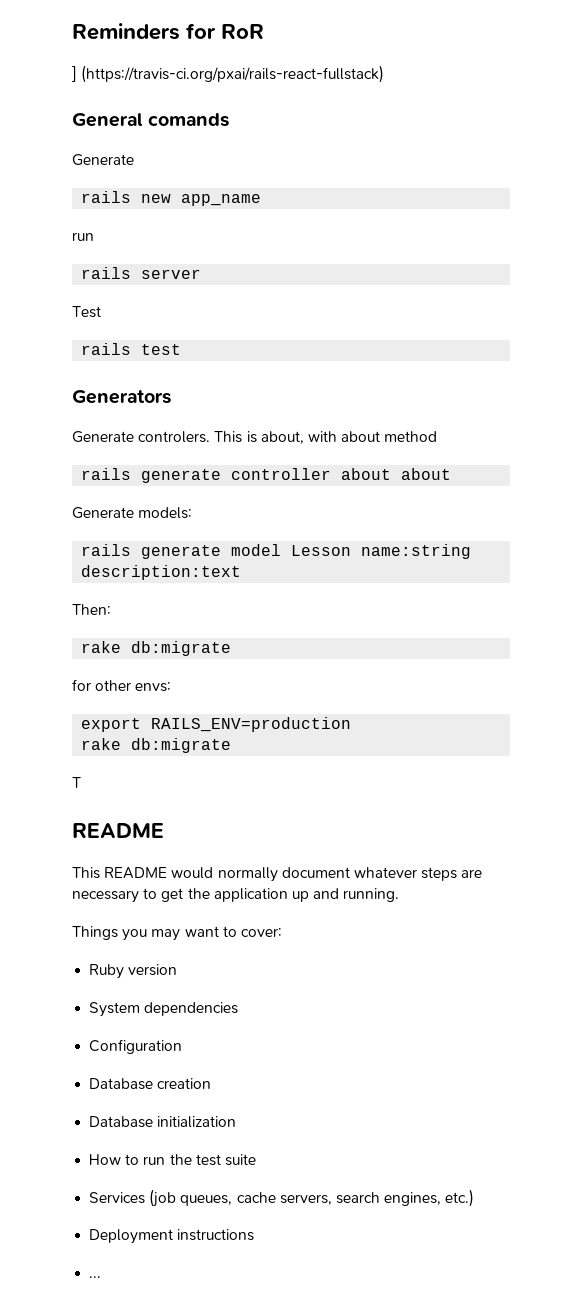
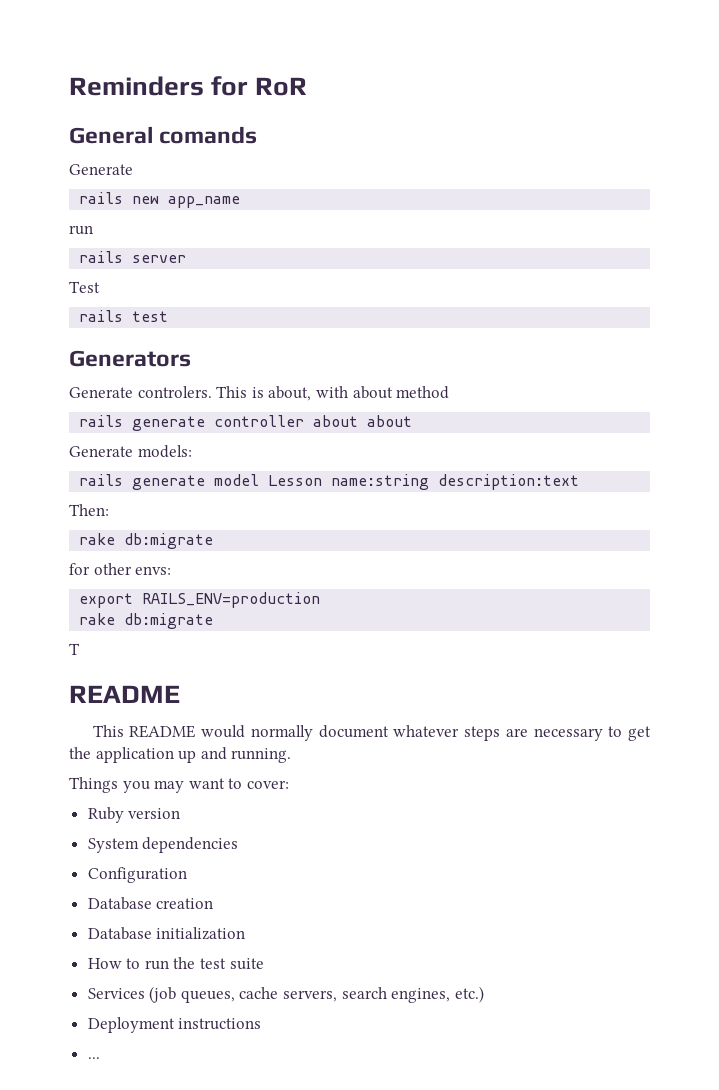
- ] (https://travis-ci.org/pxai/rails-react-fullstack)

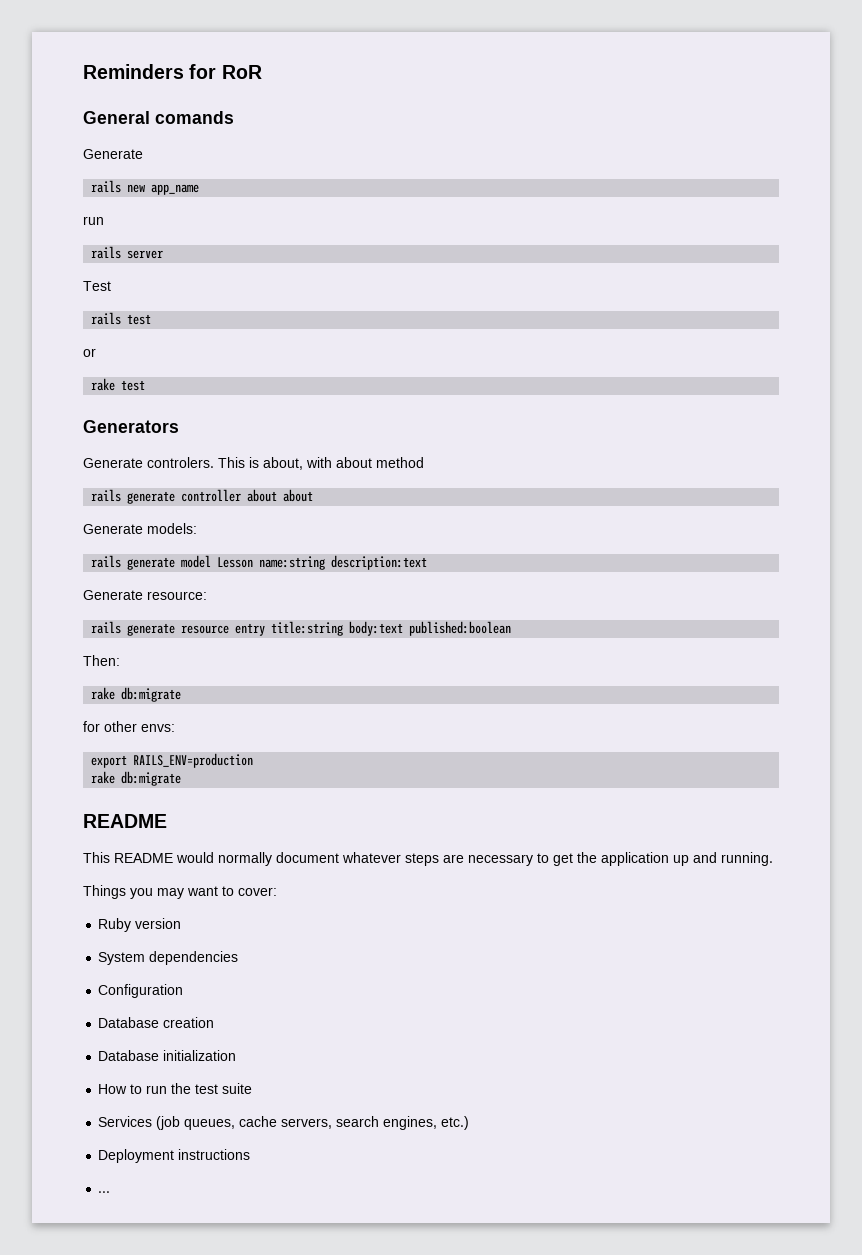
+ or
+ rake test
+ Generate resource:
+ rails generate resource entry title:string body:text published:boolean
- T

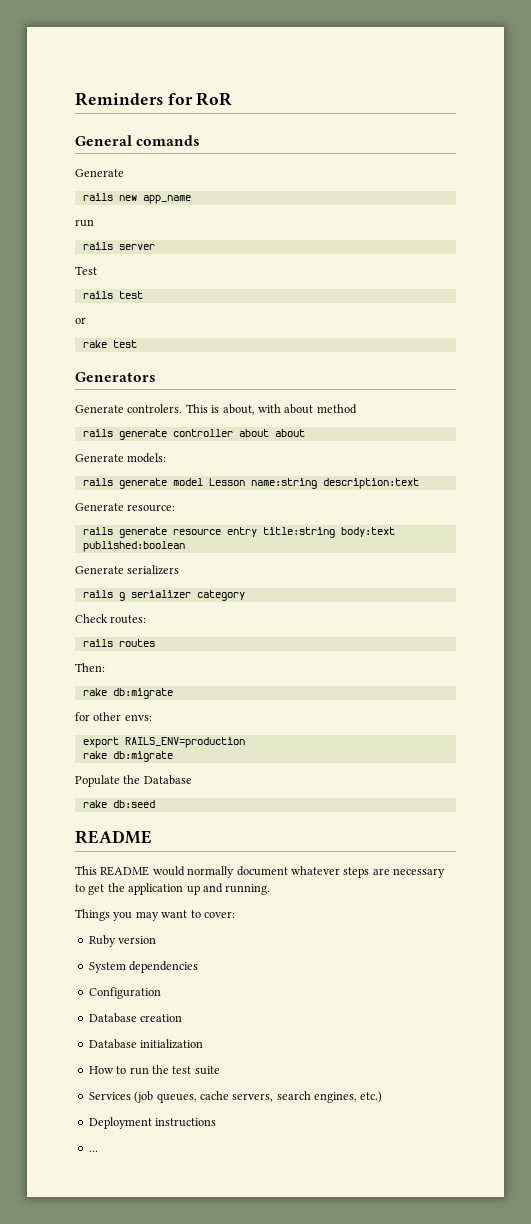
+ Generate serializers
+ rails g serializer category
+ Check routes:
+ rails routes
+ Populate the Database
+ rake db:seed

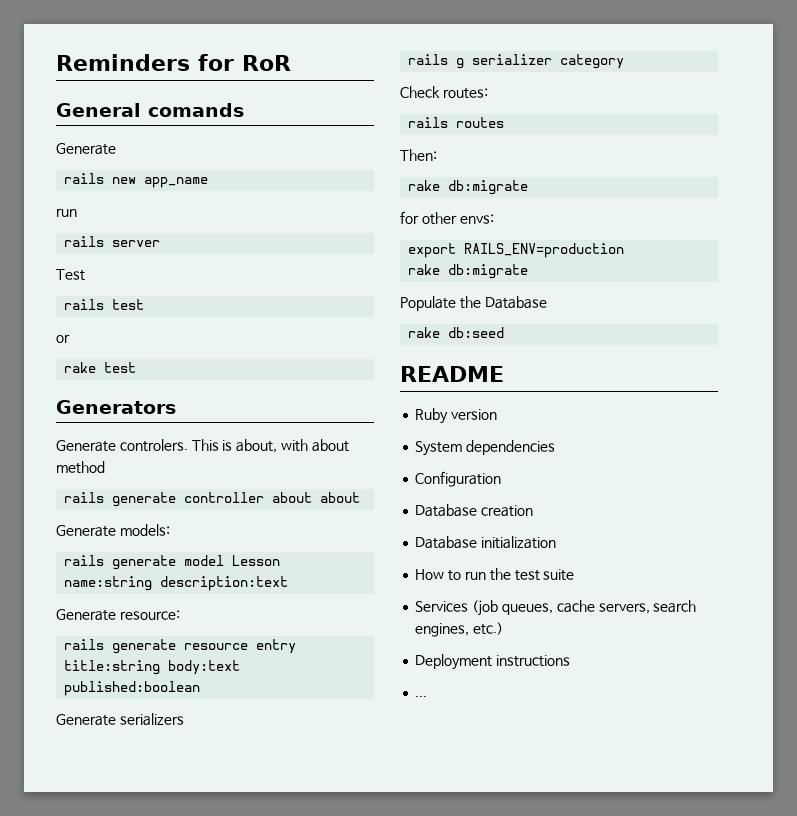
- This README would normally document whatever steps are necessary to get the application up and running.
- Things you may want to cover:

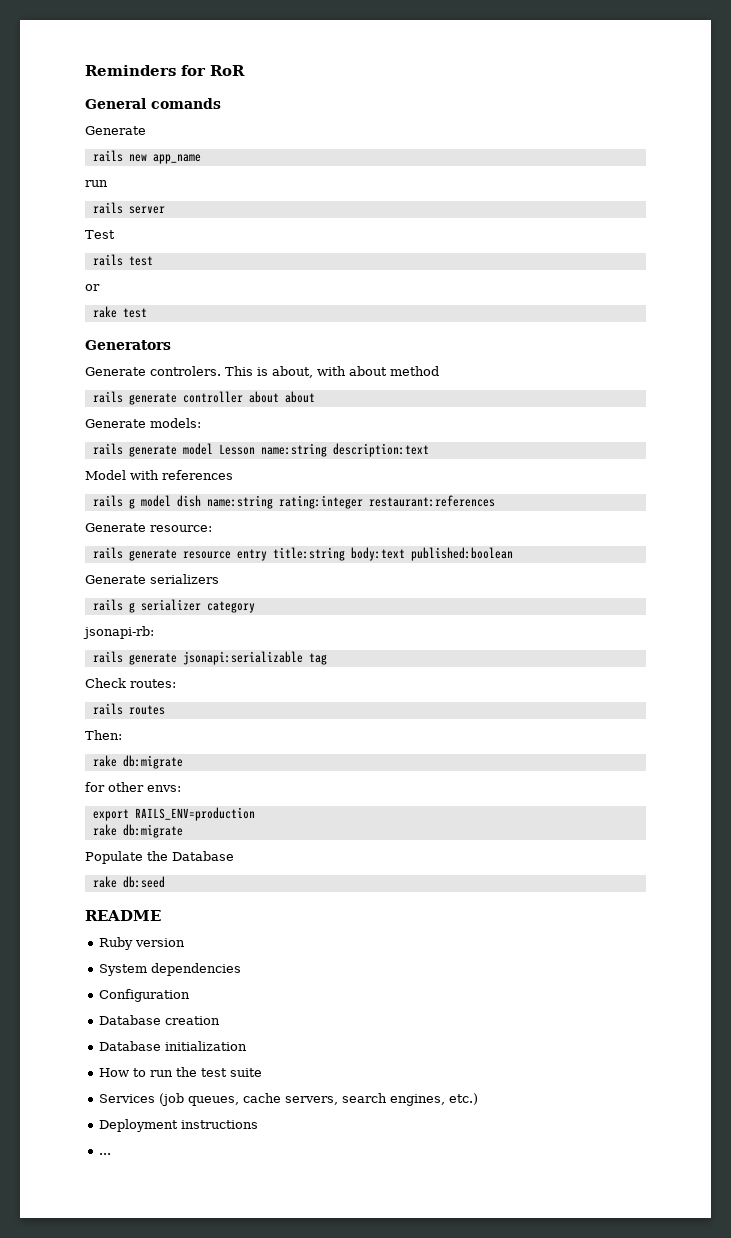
+ Model with references
+ rails g model dish name:string rating:integer restaurant:references
+ jsonapi-rb:
+ rails generate jsonapi:serializable tag

